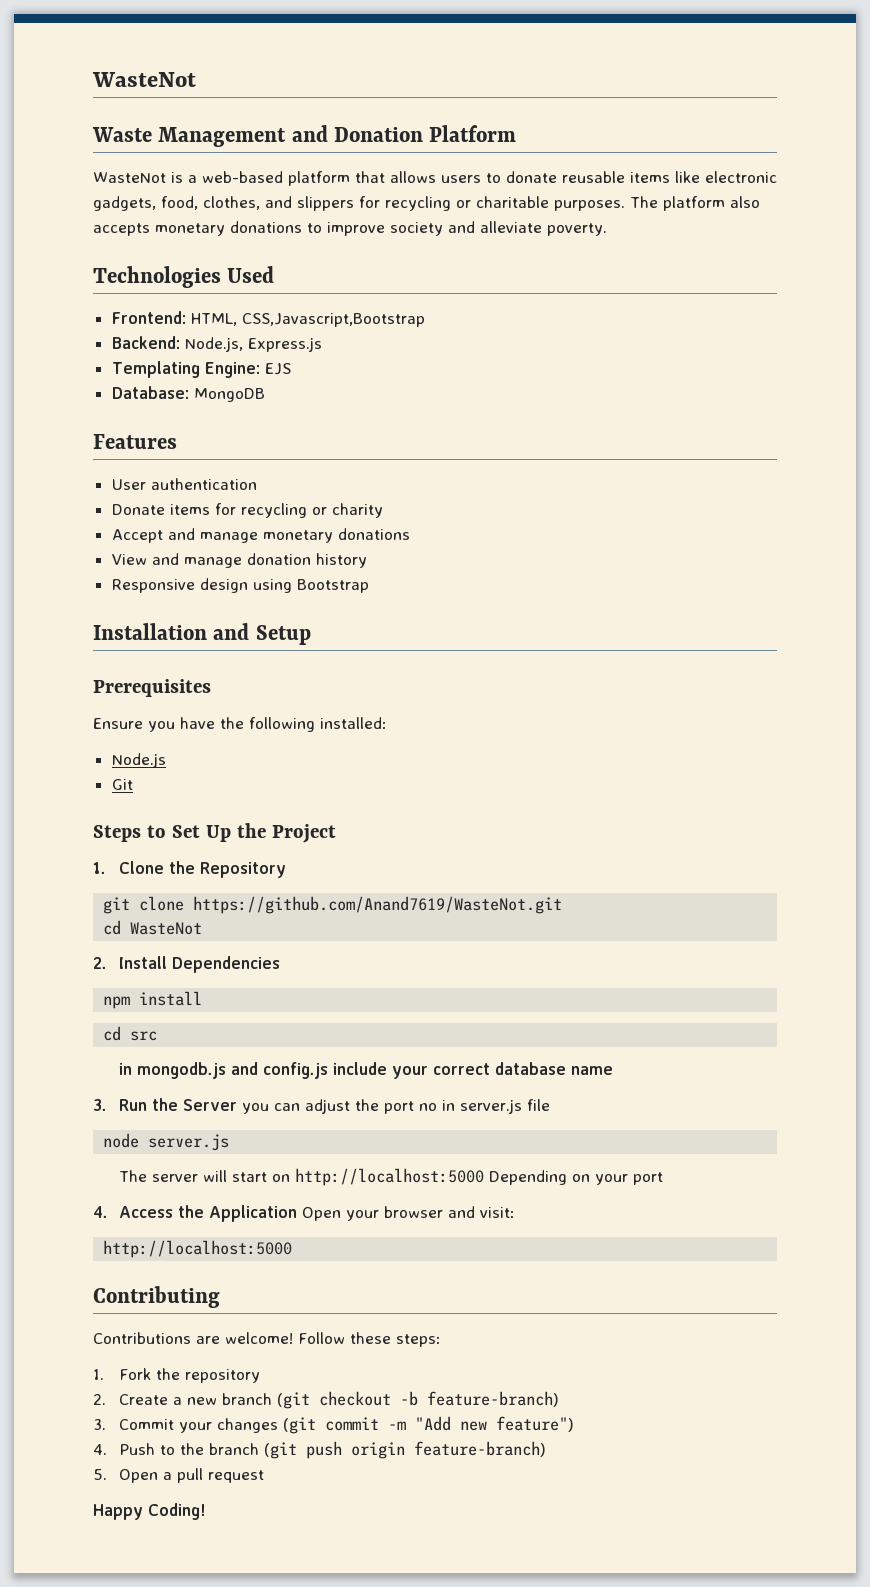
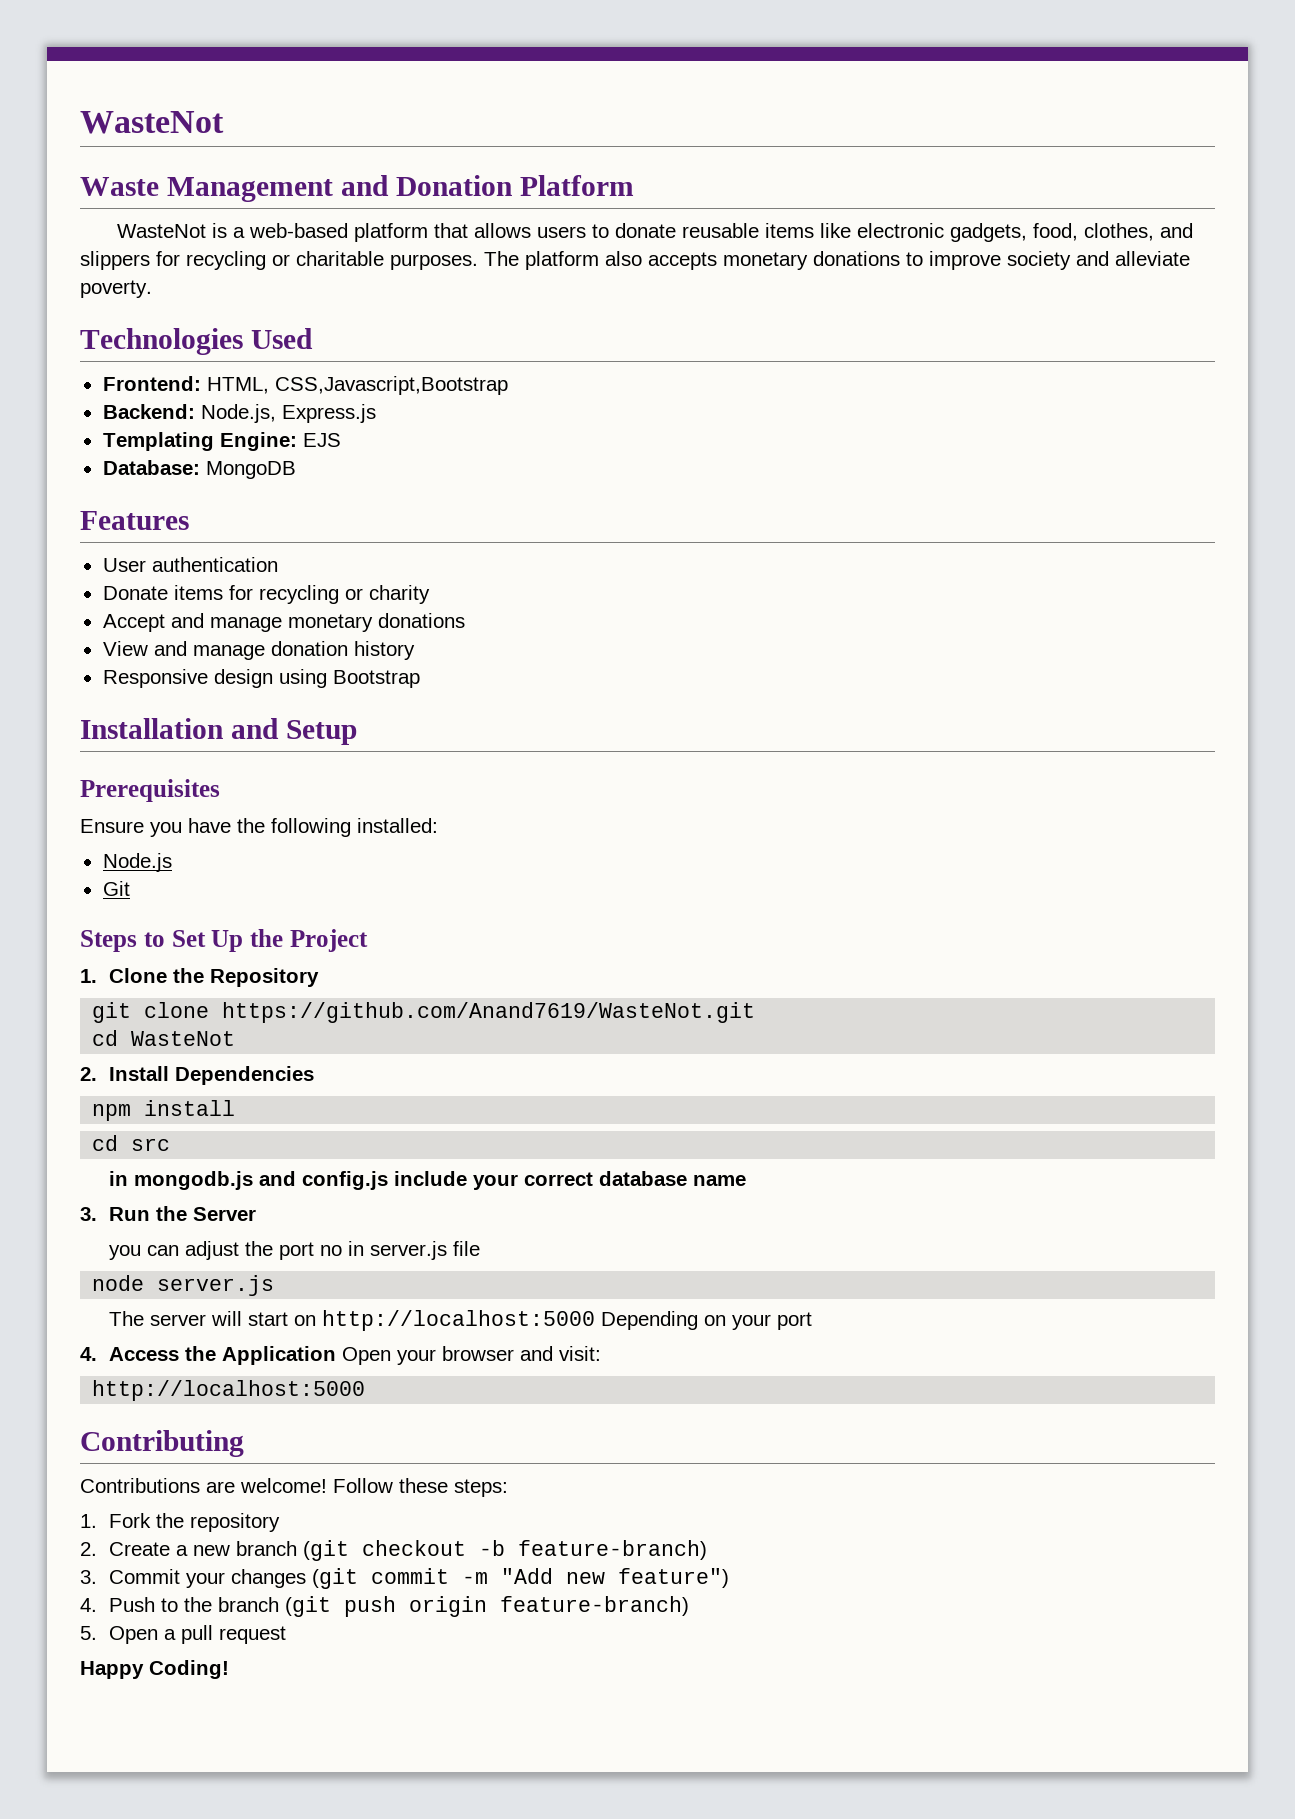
- 3. Run the Server you can adjust the port no in server.js file
+ 3. Run the Server
+ you can adjust the port no in server.js file

